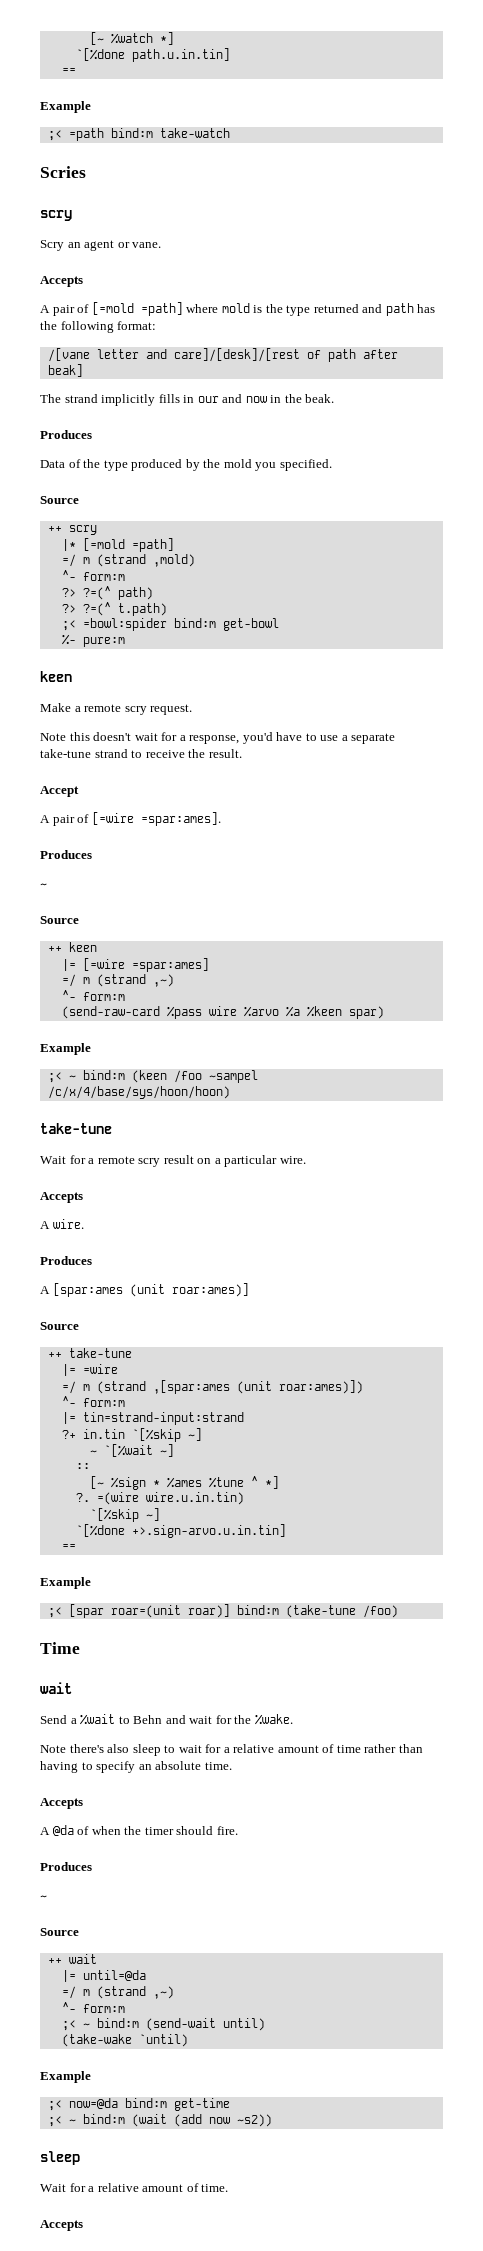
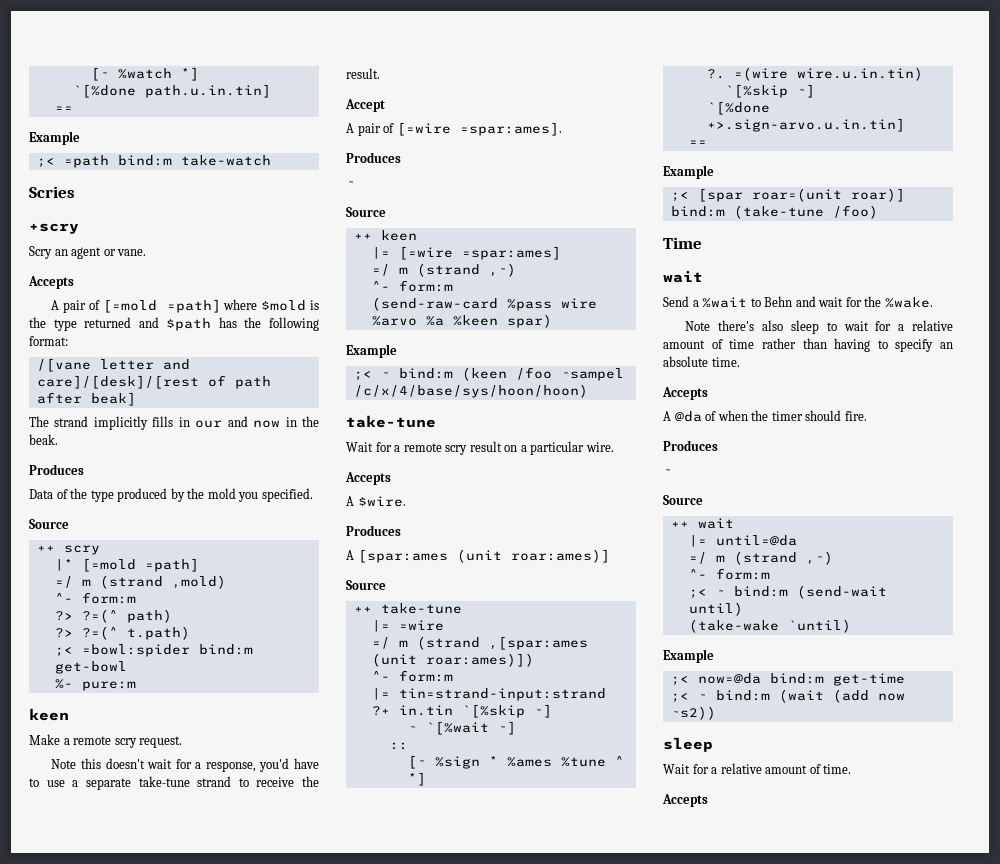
  Scries
- scry
+ +scry
- A pair of [=mold =path] where mold is the type returned and path has the following format:
+ A pair of [=mold =path] where $mold is the type returned and $path has the following format:
- A wire.
+ A $wire.

